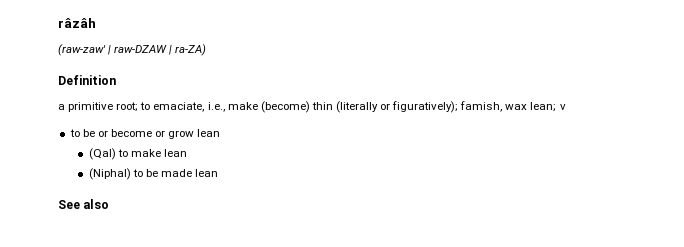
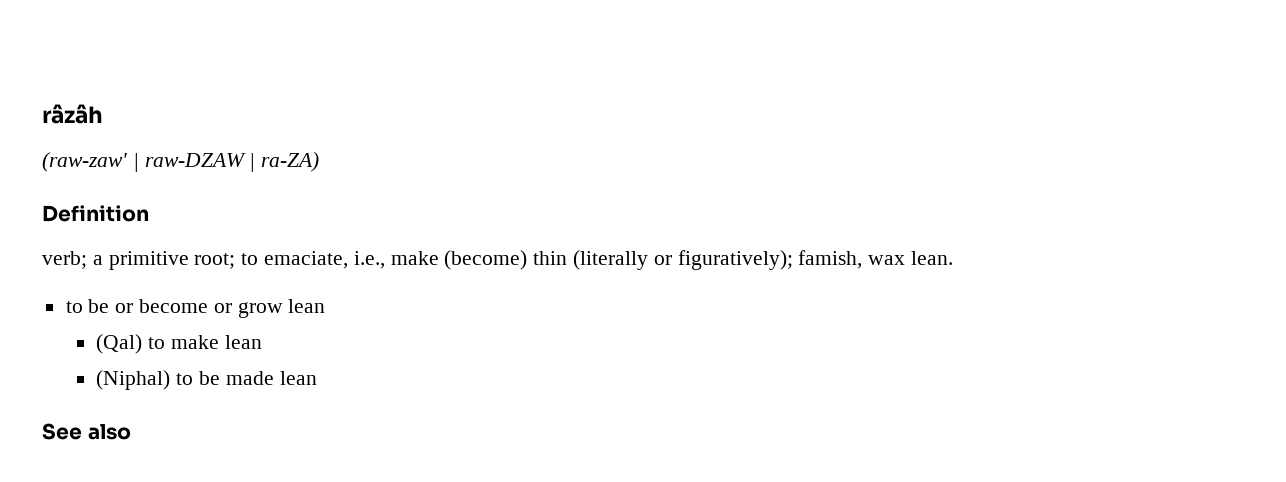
- a primitive root; to emaciate, i.e., make (become) thin (literally or figuratively); famish, wax lean; v
+ verb; a primitive root; to emaciate, i.e., make (become) thin (literally or figuratively); famish, wax lean.

